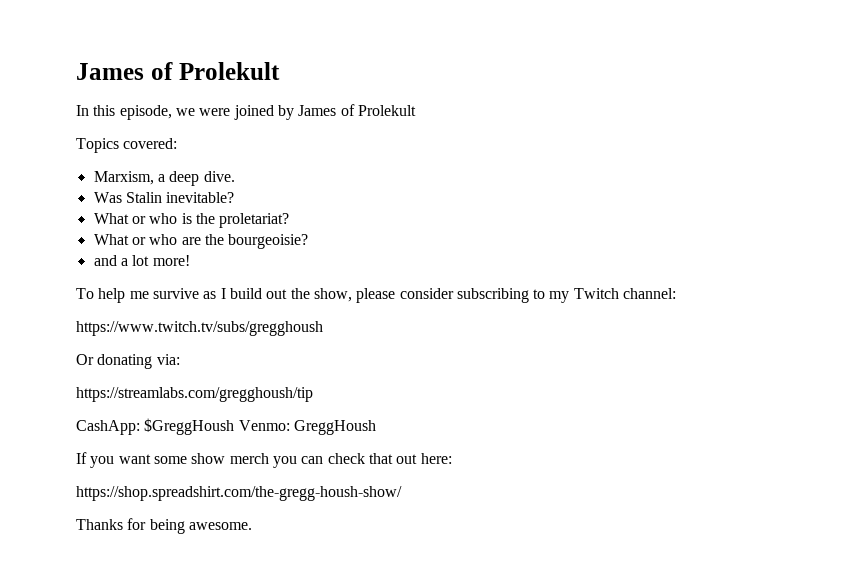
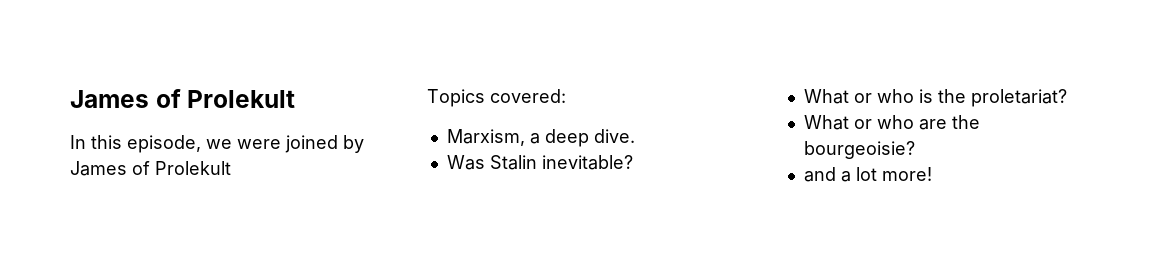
- To help me survive as I build out the show, please consider subscribing to my Twitch channel:
- https://www.twitch.tv/subs/gregghoush
- Or donating via:
- https://streamlabs.com/gregghoush/tip
- CashApp: $GreggHoush Venmo: GreggHoush
- If you want some show merch you can check that out here:
- https://shop.spreadshirt.com/the-gregg-housh-show/
- Thanks for being awesome.

